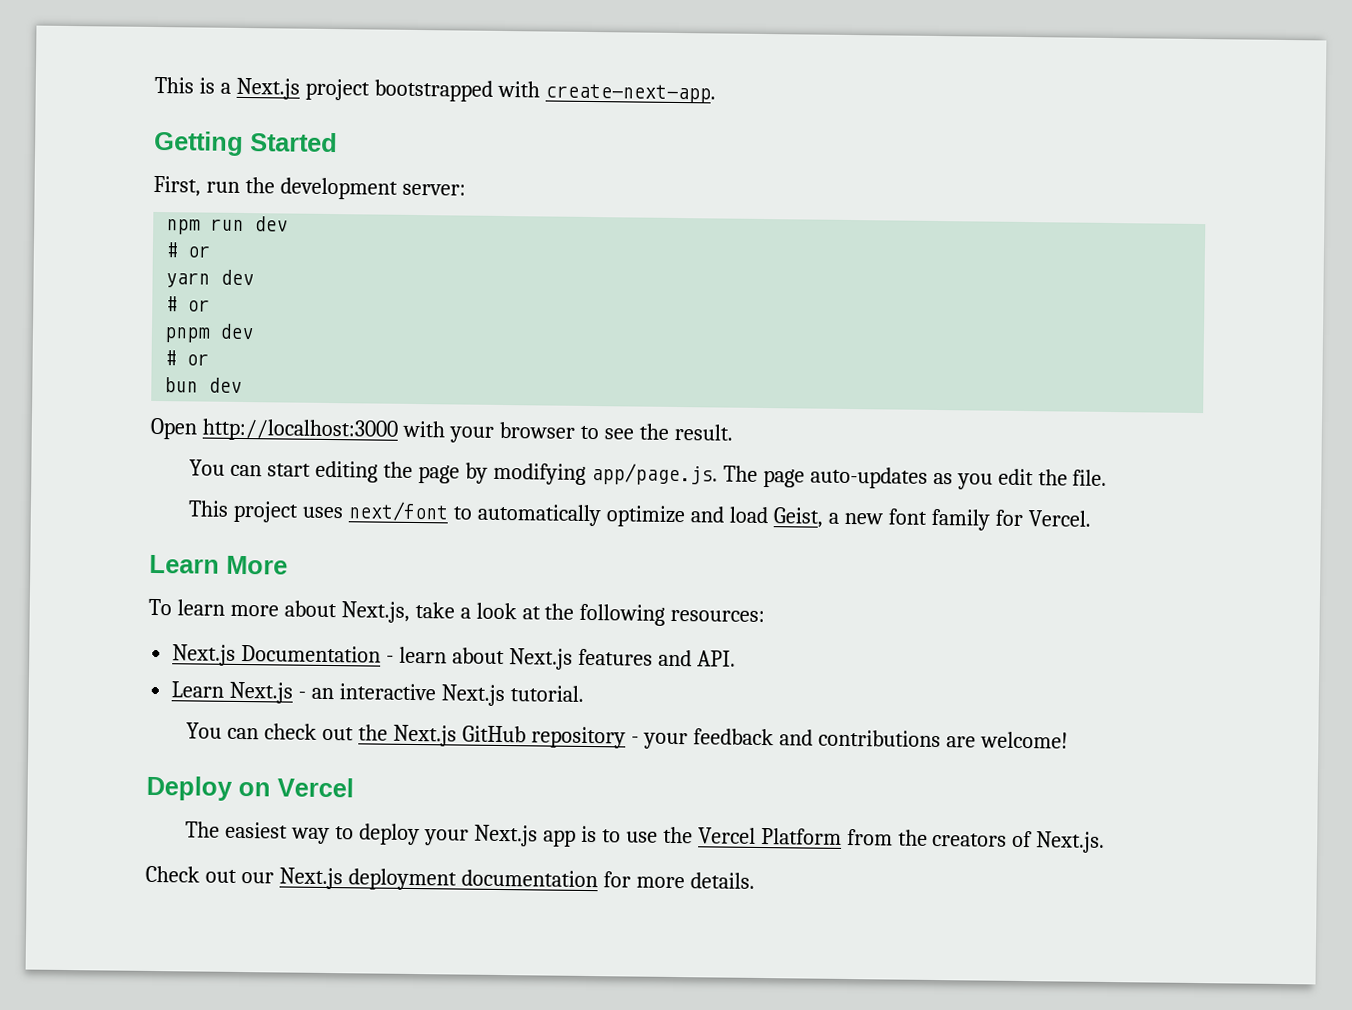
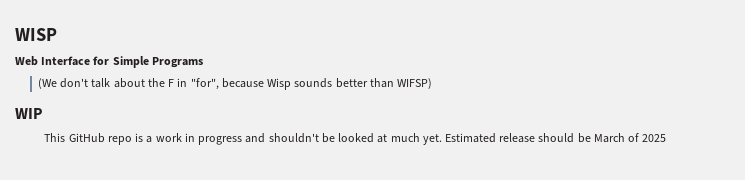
- This is a Next.js project bootstrapped with create-next-app.
- Getting Started
- First, run the development server:
- npm run dev
- # or
- yarn dev
- # or
- pnpm dev
- # or
- bun dev
- Open http://localhost:3000 with your browser to see the result.
- You can start editing the page by modifying app/page.js. The page auto-updates as you edit the file.
- This project uses next/font to automatically optimize and load Geist, a new font family for Vercel.
- Learn More
- To learn more about Next.js, take a look at the following resources:
- Next.js Documentation - learn about Next.js features and API.
- Learn Next.js - an interactive Next.js tutorial.
- You can check out the Next.js GitHub repository - your feedback and contributions are welcome!
- Deploy on Vercel
- The easiest way to deploy your Next.js app is to use the Vercel Platform from the creators of Next.js.
- Check out our Next.js deployment documentation for more details.
+ WISP
+ Web Interface for Simple Programs
+ (We don't talk about the F in "for", because Wisp sounds better than WIFSP)
+ WIP
+ This GitHub repo is a work in progress and shouldn't be looked at much yet. Estimated release should be March of 2025

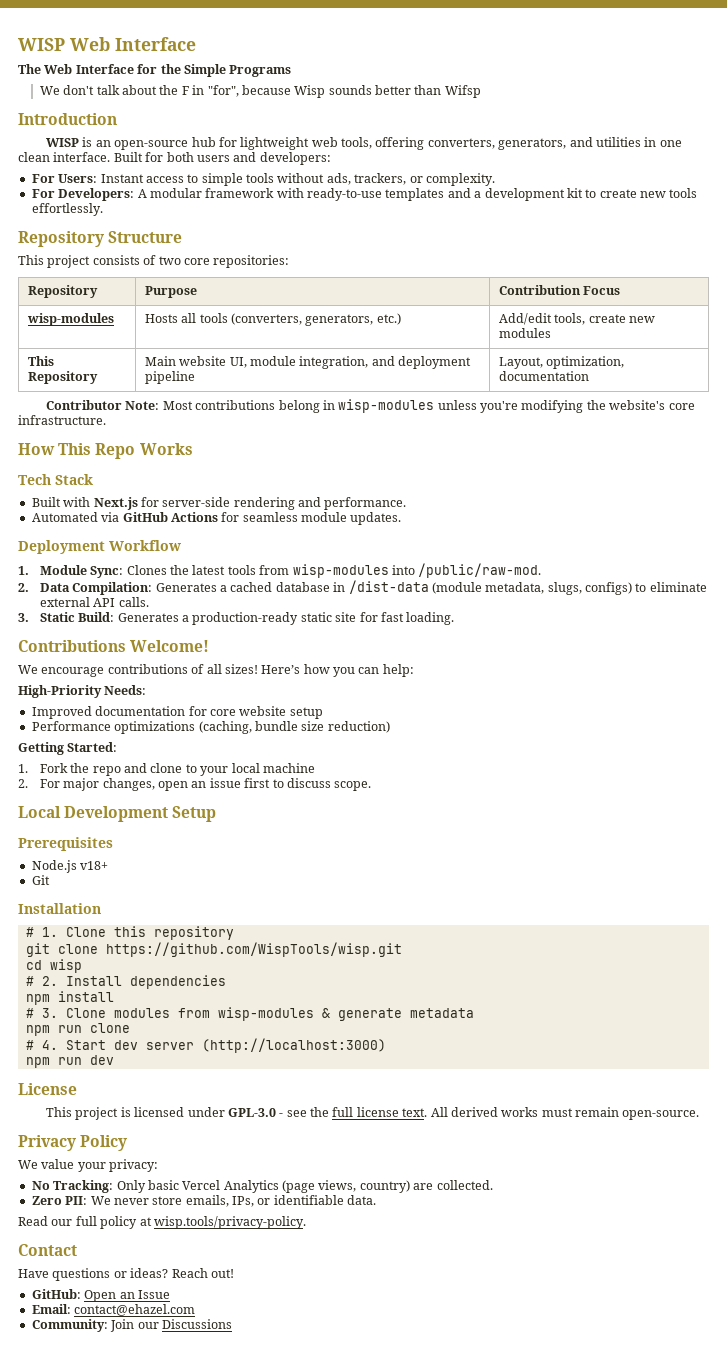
- WISP
- Web Interface for Simple Programs
+ WISP Web Interface
+ The Web Interface for the Simple Programs
- (We don't talk about the F in "for", because Wisp sounds better than WIFSP)
- WIP
- This GitHub repo is a work in progress and shouldn't be looked at much yet. Estimated release should be March of 2025
+ We don't talk about the F in "for", because Wisp sounds better than Wifsp
+ Introduction
+ WISP is an open-source hub for lightweight web tools, offering converters, generators, and utilities in one clean interface. Built for both users and developers:
+ For Users: Instant access to simple tools without ads, trackers, or complexity.
+ For Developers: A modular framework with ready-to-use templates and a development kit to create new tools effortlessly.
+ Repository Structure
+ This project consists of two core repositories:
+ Repository | Purpose | Contribution Focus
+ wisp-modules | Hosts all tools (converters, generators, etc.) | Add/edit tools, create new modules
+ This Repository | Main website UI, module integration, and deployment pipeline | Layout, optimization, documentation
+ Contributor Note: Most contributions belong in wisp-modules unless you're modifying the website's core infrastructure.
+ How This Repo Works
+ Tech Stack
+ Built with Next.js for server-side rendering and performance.
+ Automated via GitHub Actions for seamless module updates.
+ Deployment Workflow
+ 1. Module Sync: Clones the latest tools from wisp-modules into /public/raw-mod.
+ 2. Data Compilation: Generates a cached database in /dist-data (module metadata, slugs, configs) to eliminate external API calls.
+ 3. Static Build: Generates a production-ready static site for fast loading.
+ Contributions Welcome!
+ We encourage contributions of all sizes! Here’s how you can help:
+ High-Priority Needs:
+ Improved documentation for core website setup
+ Performance optimizations (caching, bundle size reduction)
+ Getting Started:
+ 1. Fork the repo and clone to your local machine
+ 2. For major changes, open an issue first to discuss scope.
+ Local Development Setup
+ Prerequisites
+ Node.js v18+
+ Git
+ Installation
+ # 1. Clone this repository
+ git clone https://github.com/WispTools/wisp.git
+ cd wisp
+ # 2. Install dependencies
+ npm install
+ # 3. Clone modules from wisp-modules & generate metadata
+ npm run clone
+ # 4. Start dev server (http://localhost:3000)
+ npm run dev
+ License
+ This project is licensed under GPL-3.0 - see the full license text. All derived works must remain open-source.
+ Privacy Policy
+ We value your privacy:
+ No Tracking: Only basic Vercel Analytics (page views, country) are collected.
+ Zero PII: We never store emails, IPs, or identifiable data.
+ Read our full policy at wisp.tools/privacy-policy.
+ Contact
+ Have questions or ideas? Reach out!
+ GitHub: Open an Issue
+ Email: contact@ehazel.com
+ Community: Join our Discussions

